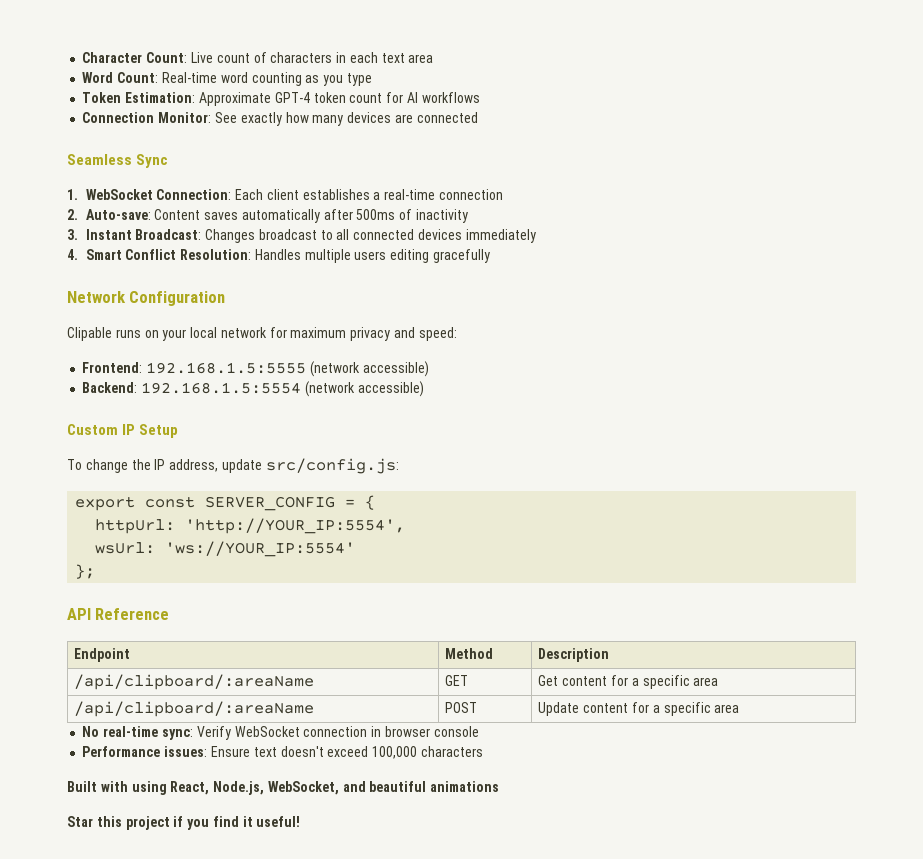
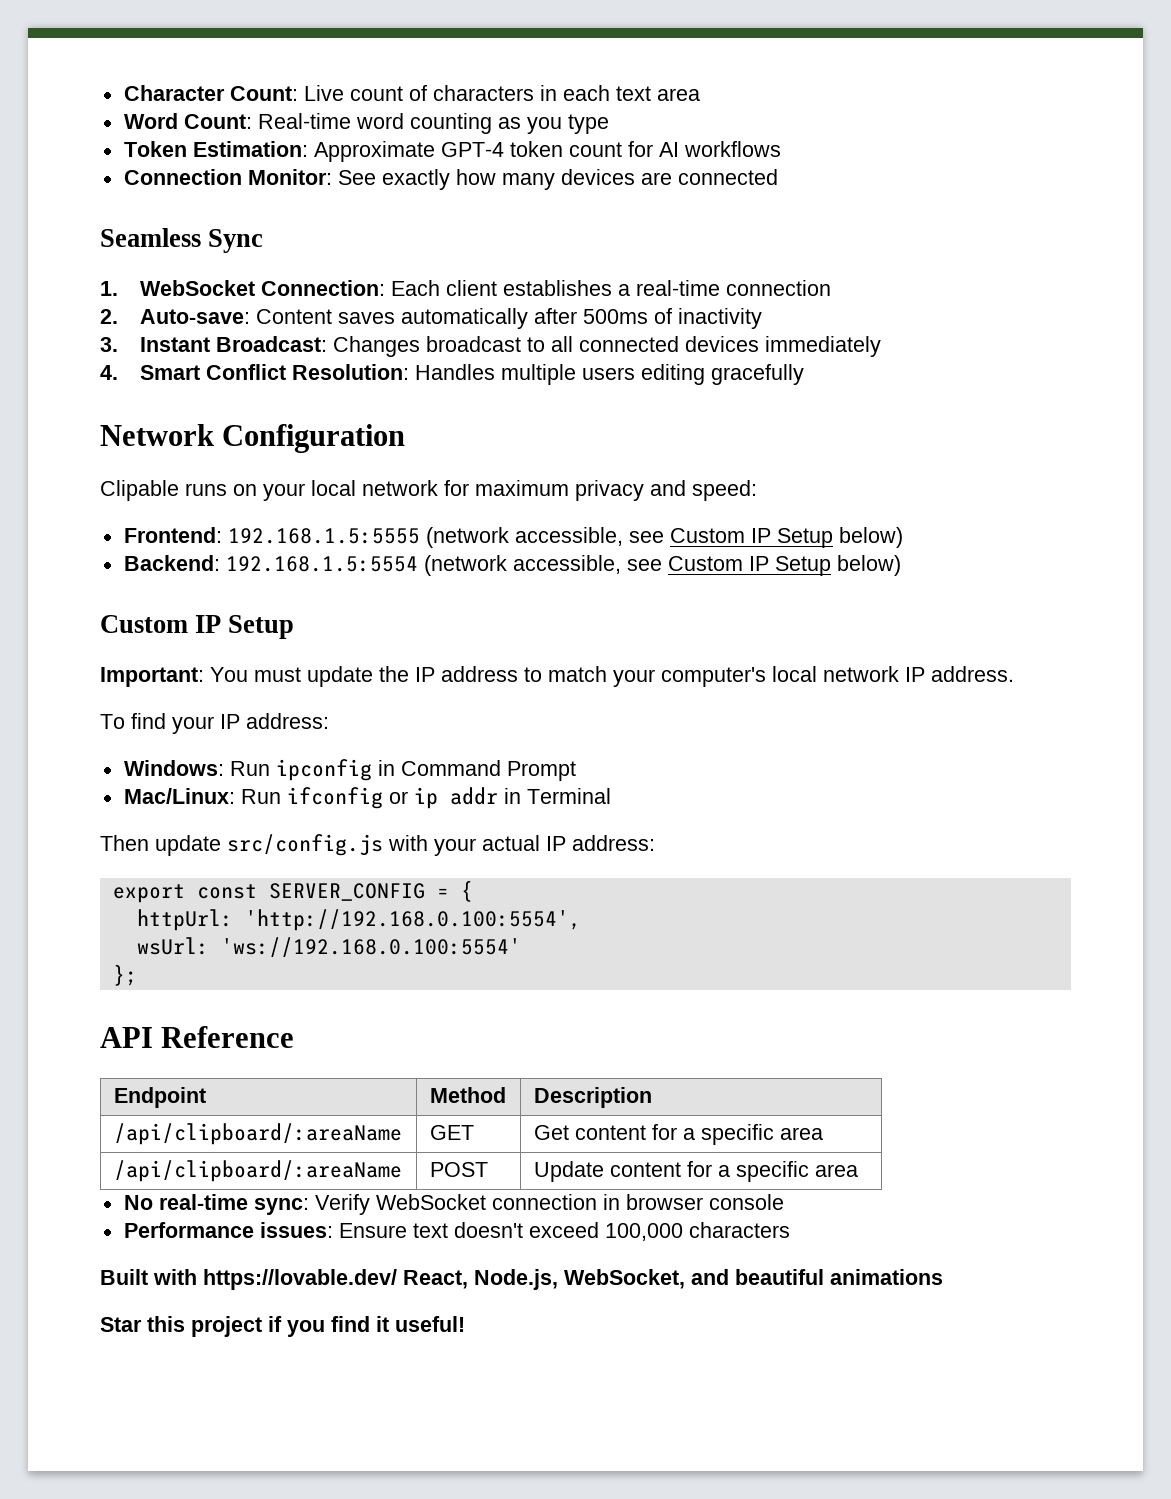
- Frontend: 192.168.1.5:5555 (network accessible)
- Backend: 192.168.1.5:5554 (network accessible)
+ Frontend: 192.168.1.5:5555 (network accessible, see Custom IP Setup below)
+ Backend: 192.168.1.5:5554 (network accessible, see Custom IP Setup below)
  Custom IP Setup
- To change the IP address, update src/config.js:
+ Important: You must update the IP address to match your computer's local network IP address.
+ To find your IP address:
+ Windows: Run ipconfig in Command Prompt
+ Mac/Linux: Run ifconfig or ip addr in Terminal
+ Then update src/config.js with your actual IP address:
- httpUrl: 'http://YOUR_IP:5554',
+ httpUrl: 'http://192.168.0.100:5554',
- wsUrl: 'ws://YOUR_IP:5554'
+ wsUrl: 'ws://192.168.0.100:5554'
- Built with using React, Node.js, WebSocket, and beautiful animations
+ Built with https://lovable.dev/ React, Node.js, WebSocket, and beautiful animations

